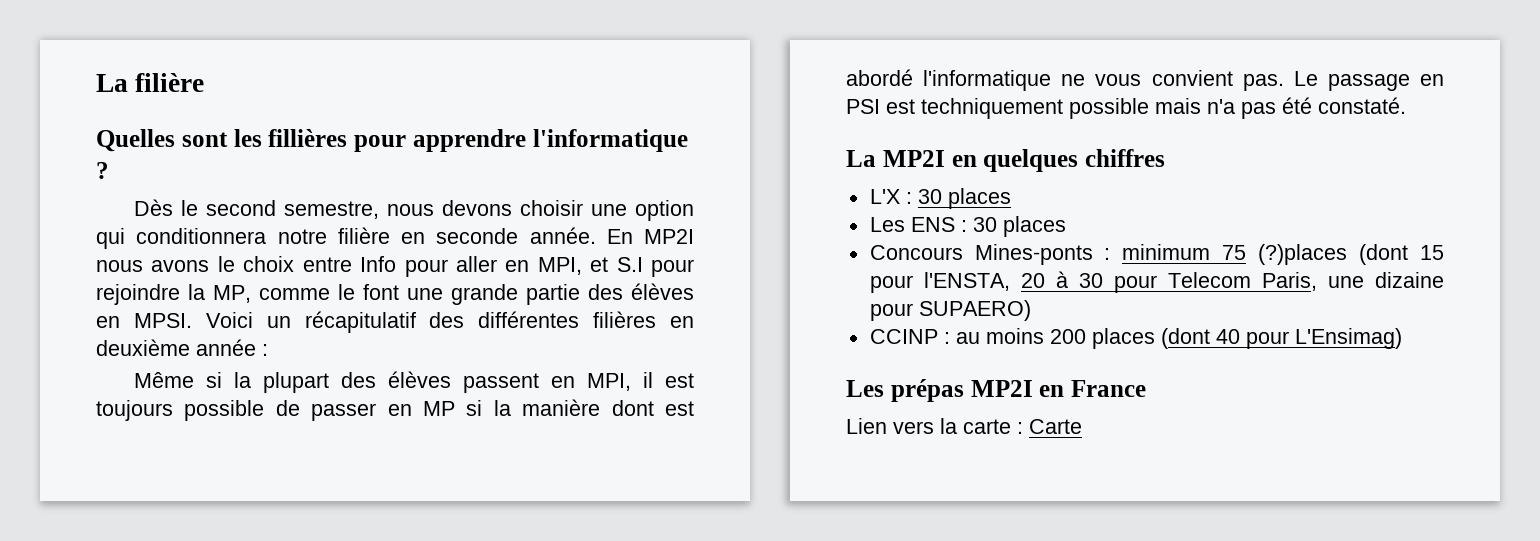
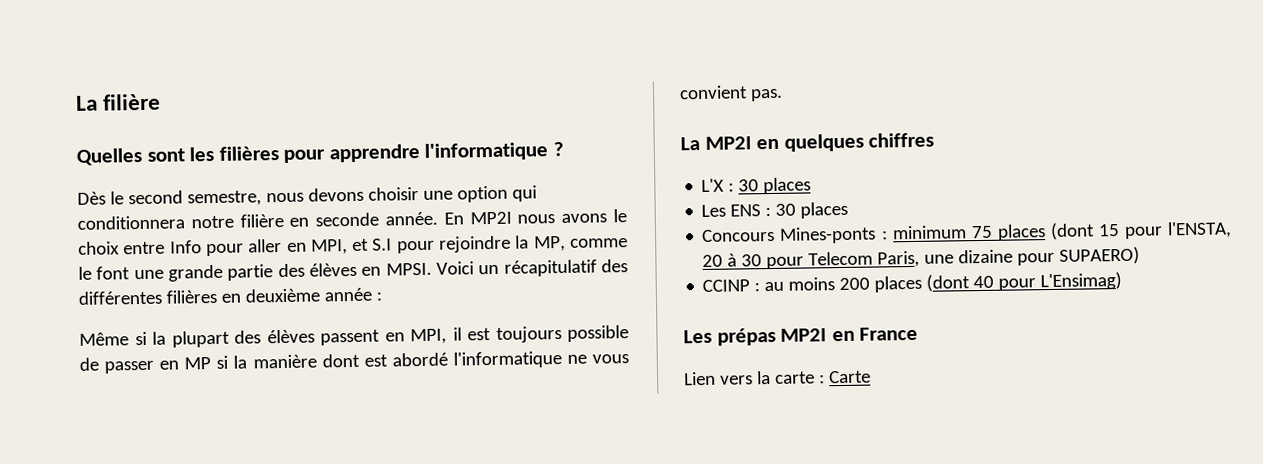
- Quelles sont les fillières pour apprendre l'informatique ?
+ Quelles sont les filières pour apprendre l'informatique ?
- Le passage en PSI est techniquement possible mais n'a pas été constaté.
- Concours Mines-ponts : minimum 75 (?)places (dont 15 pour l'ENSTA, 20 à 30 pour Telecom Paris, une dizaine pour SUPAERO)
+ Concours Mines-ponts : minimum 75 places (dont 15 pour l'ENSTA, 20 à 30 pour Telecom Paris, une dizaine pour SUPAERO)

